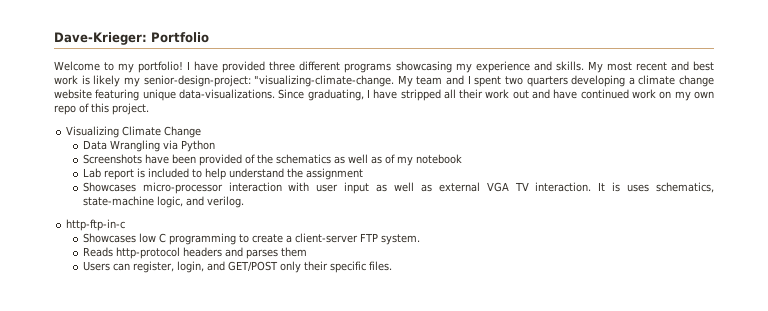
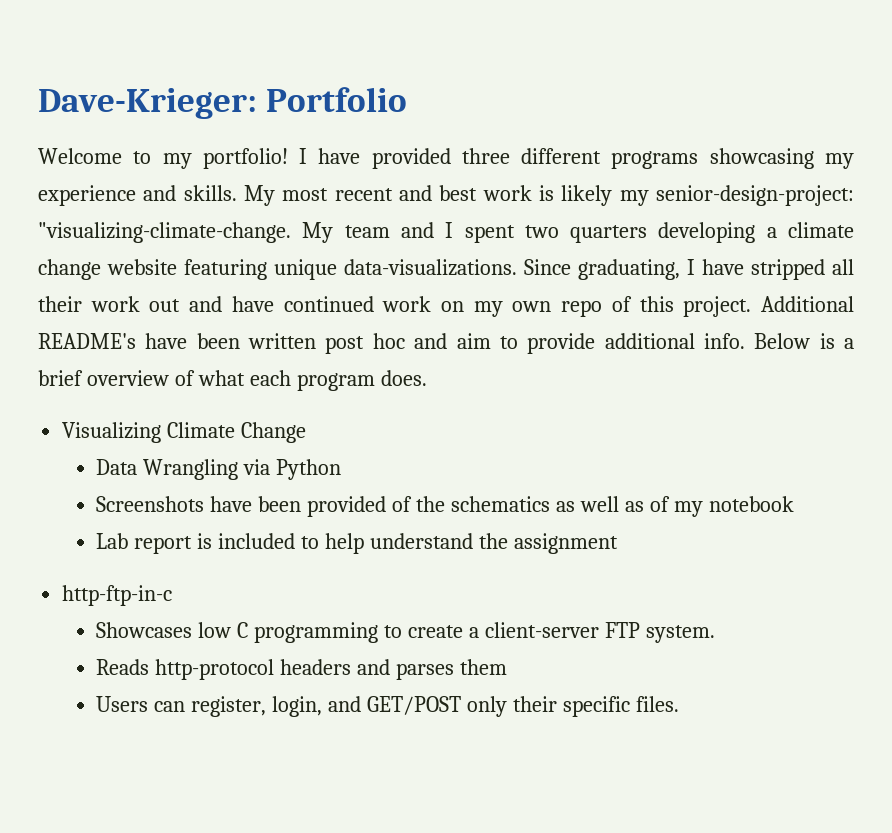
+ Additional README's have been written post hoc and aim to provide additional info. Below is a brief overview of what each program does.
- Showcases micro-processor interaction with user input as well as external VGA TV interaction. It is uses schematics, state-machine logic, and verilog.

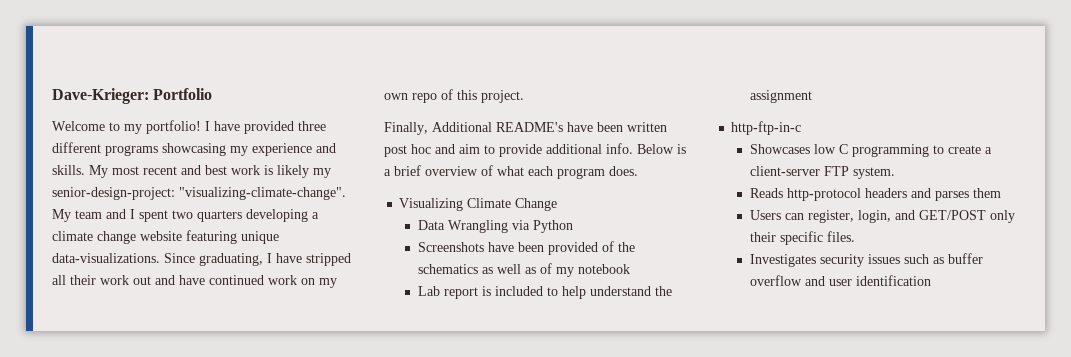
- My most recent and best work is likely my senior-design-project: "visualizing-climate-change.
+ My most recent and best work is likely my senior-design-project: "visualizing-climate-change".
- Since graduating, I have stripped all their work out and have continued work on my own repo of this project. Additional README's have been written post hoc and aim to provide additional info.
+ Since graduating, I have stripped all their work out and have continued work on my own repo of this project.
+ Finally, Additional README's have been written post hoc and aim to provide additional info.
+ Investigates security issues such as buffer overflow and user identification

